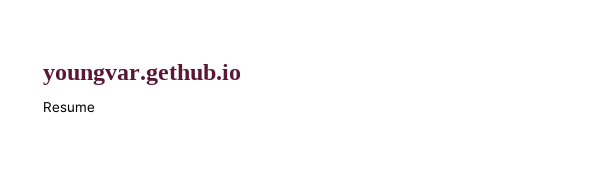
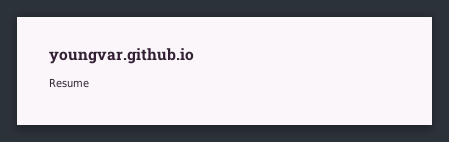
- youngvar.gethub.io
+ youngvar.github.io

